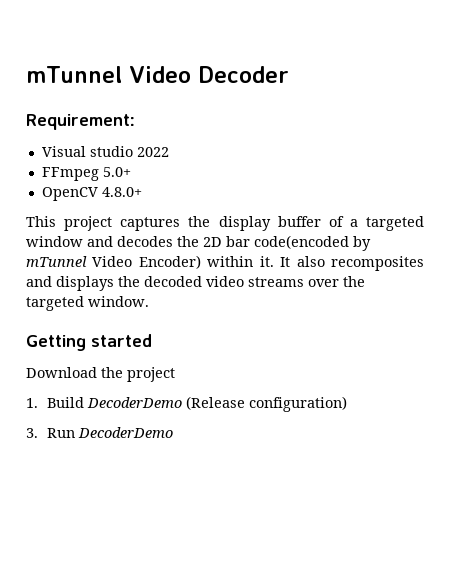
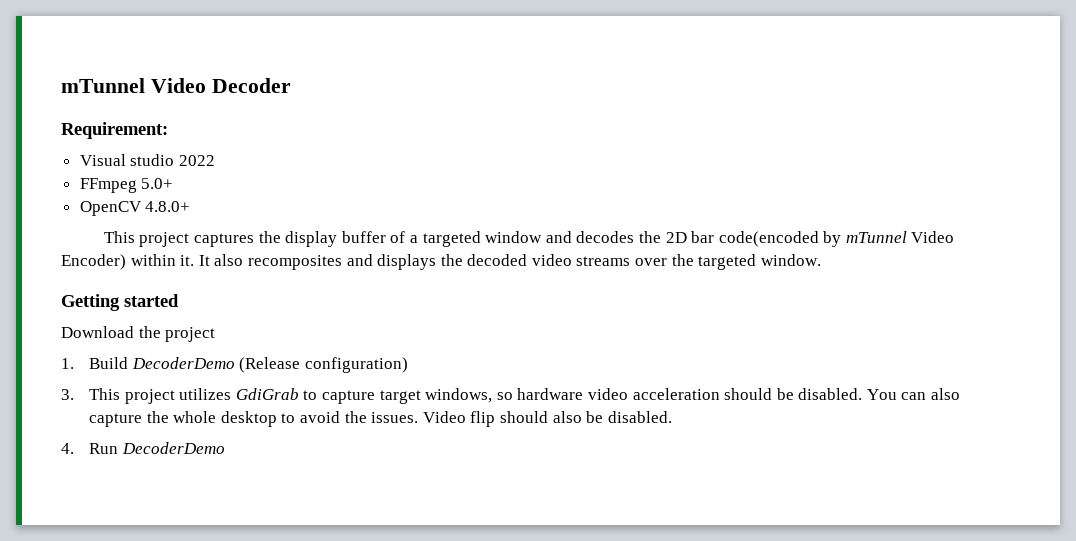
- 3. Run DecoderDemo
+ 3. This project utilizes GdiGrab to capture target windows, so hardware video acceleration should be disabled. You can also capture the whole desktop to avoid the issues. Video flip should also be disabled.
+ 4. Run DecoderDemo

